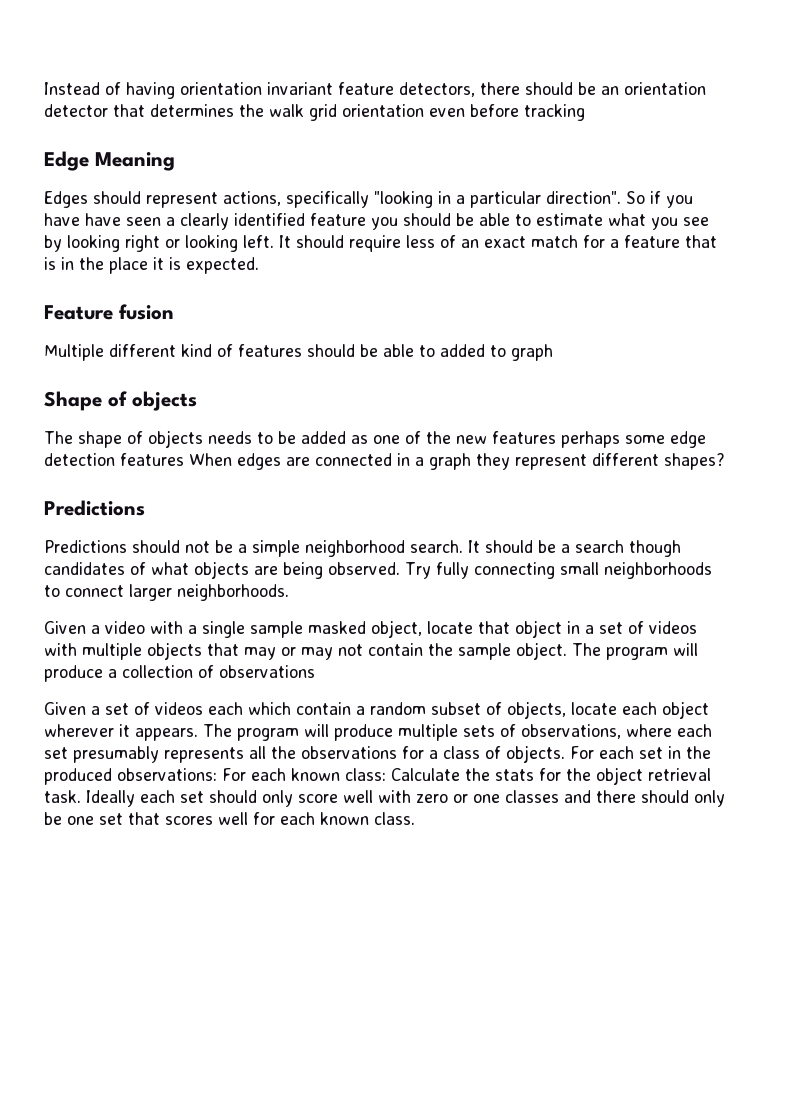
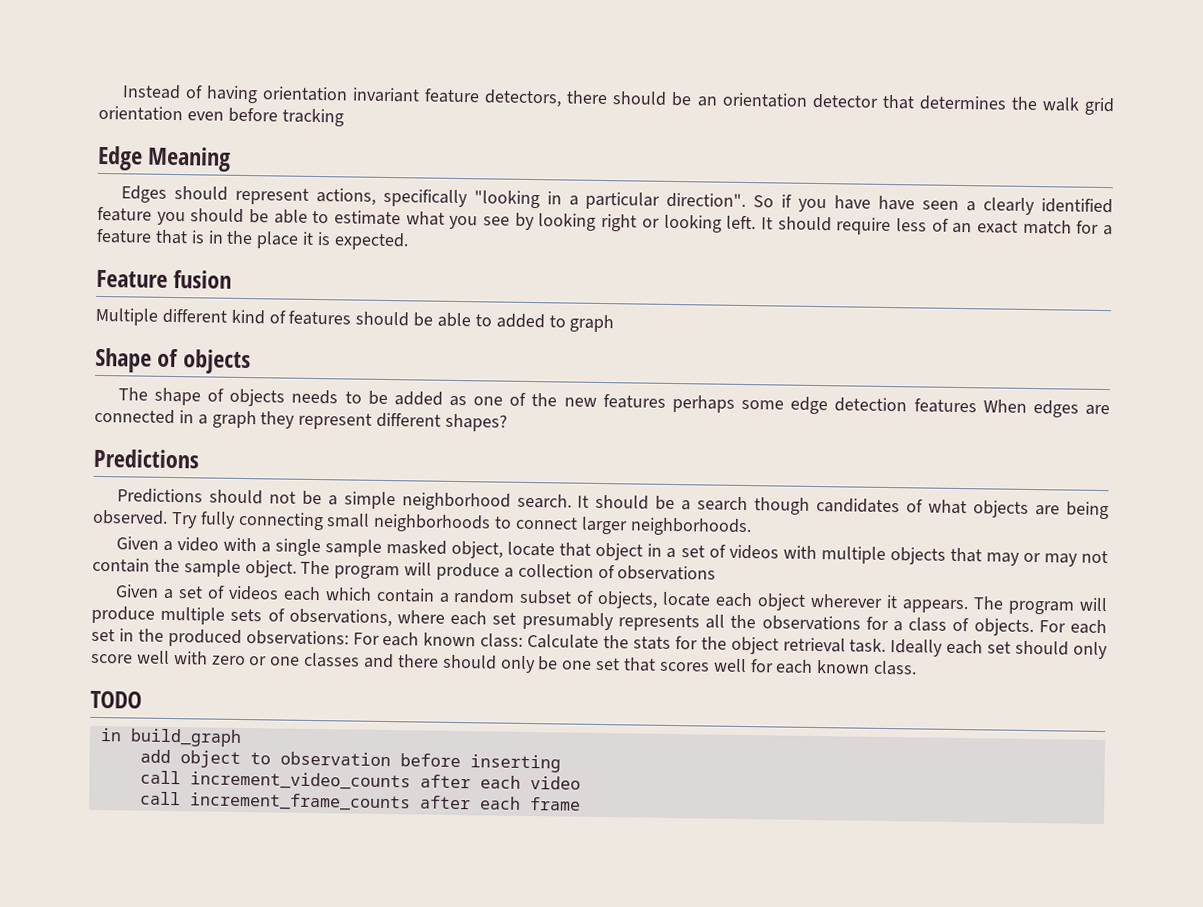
+ TODO
+ in build_graph
+ add object to observation before inserting
+ call increment_video_counts after each video
+ call increment_frame_counts after each frame

